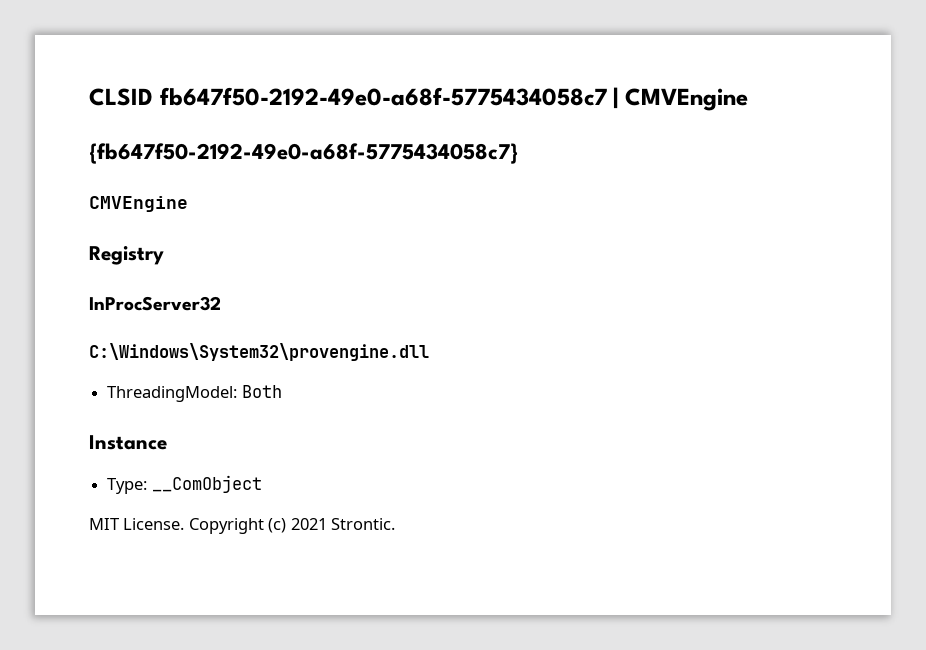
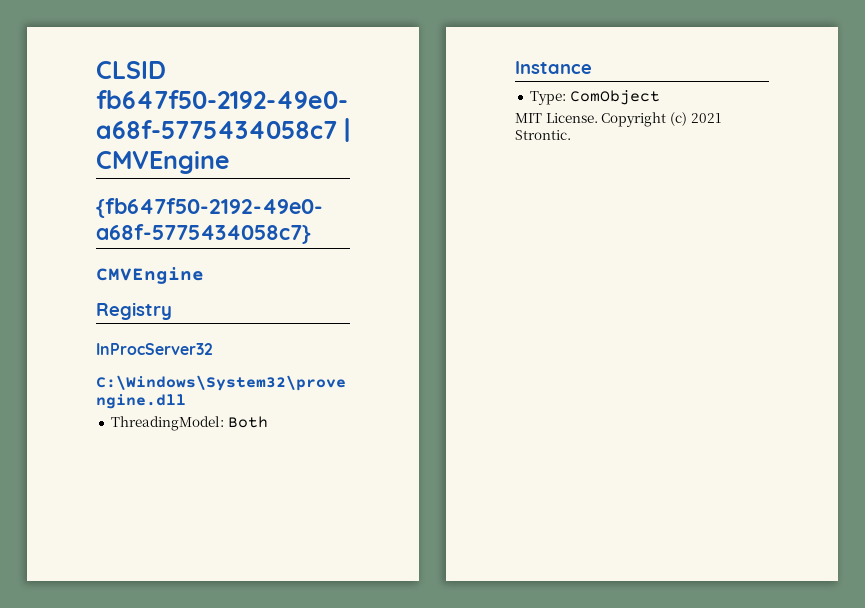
- Type: __ComObject
+ Type: ComObject

